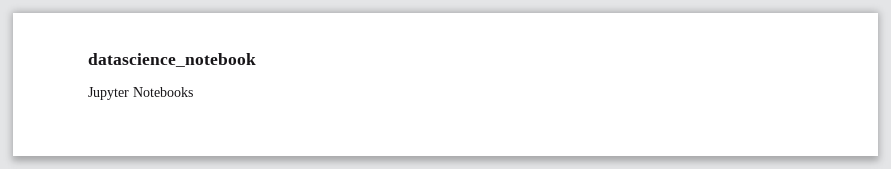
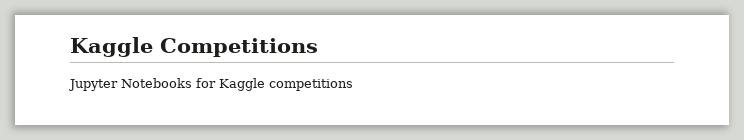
- datascience_notebook
+ Kaggle Competitions
- Jupyter Notebooks
+ Jupyter Notebooks for Kaggle competitions

